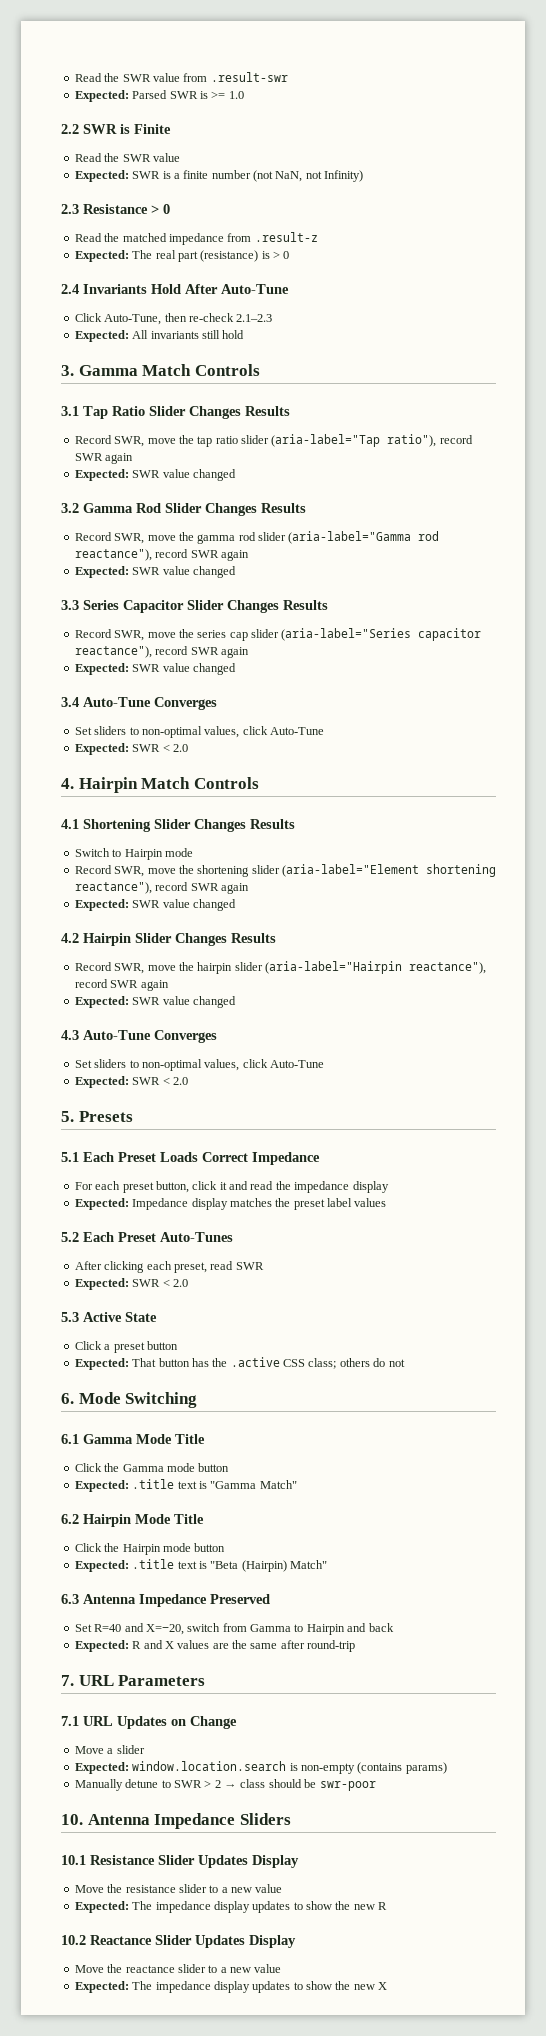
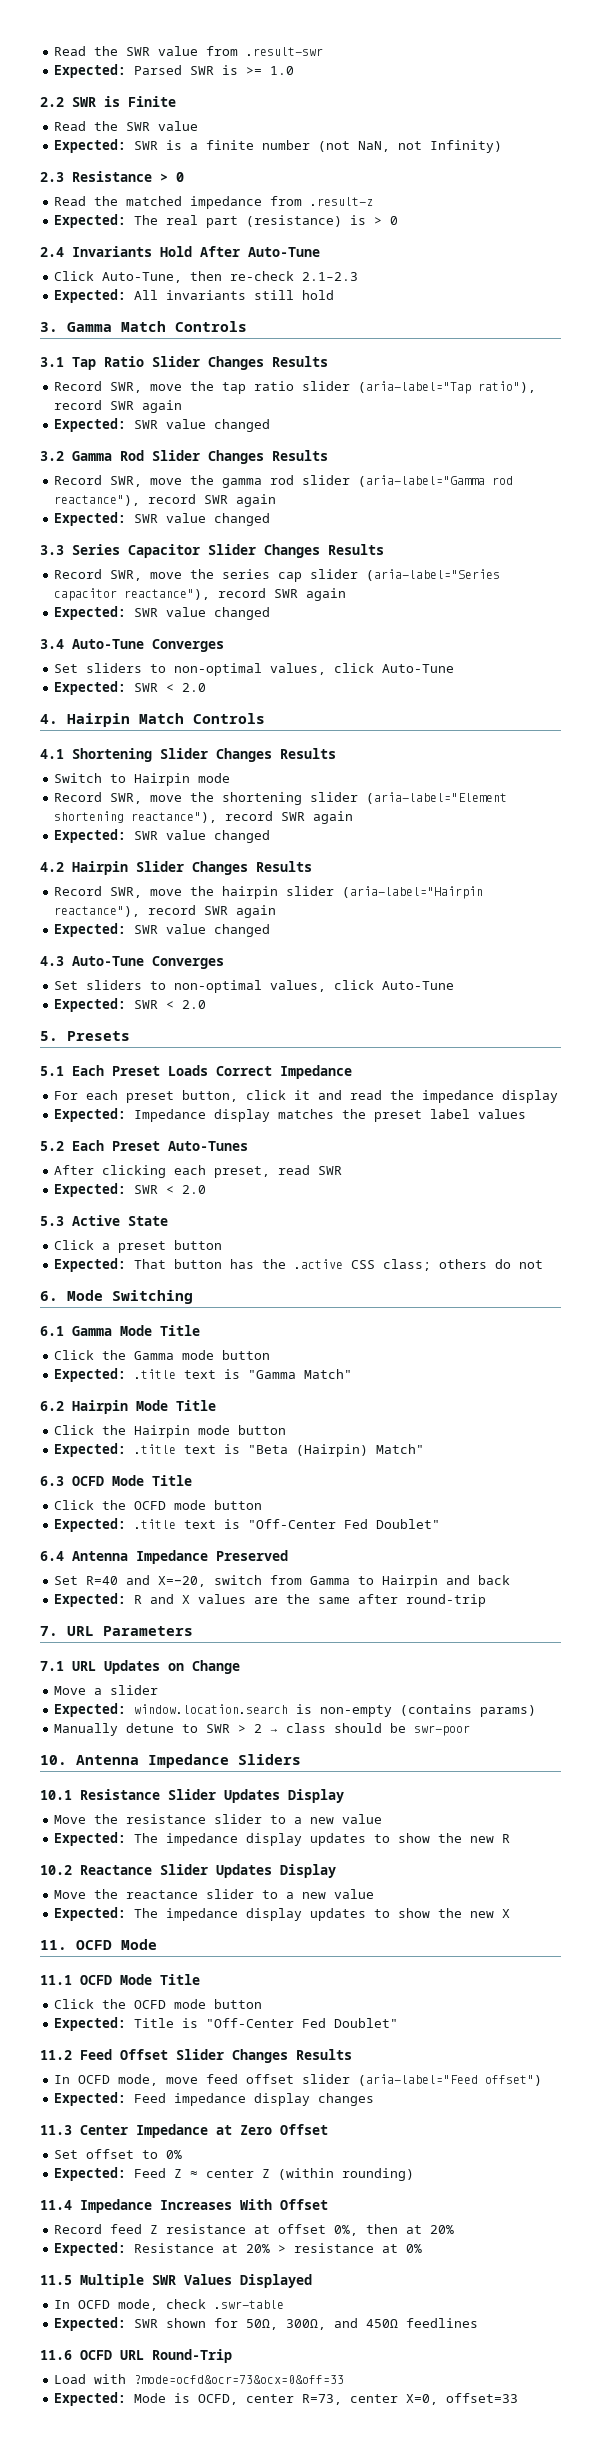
- 6.3 Antenna Impedance Preserved
+ 6.3 OCFD Mode Title
+ Click the OCFD mode button
+ Expected: .title text is "Off-Center Fed Doublet"
+ 6.4 Antenna Impedance Preserved
+ 11. OCFD Mode
+ 11.1 OCFD Mode Title
+ Click the OCFD mode button
+ Expected: Title is "Off-Center Fed Doublet"
+ 11.2 Feed Offset Slider Changes Results
+ In OCFD mode, move feed offset slider (aria-label="Feed offset")
+ Expected: Feed impedance display changes
+ 11.3 Center Impedance at Zero Offset
+ Set offset to 0%
+ Expected: Feed Z ≈ center Z (within rounding)
+ 11.4 Impedance Increases With Offset
+ Record feed Z resistance at offset 0%, then at 20%
+ Expected: Resistance at 20% > resistance at 0%
+ 11.5 Multiple SWR Values Displayed
+ In OCFD mode, check .swr-table
+ Expected: SWR shown for 50Ω, 300Ω, and 450Ω feedlines
+ 11.6 OCFD URL Round-Trip
+ Load with ?mode=ocfd&ocr=73&ocx=0&off=33
+ Expected: Mode is OCFD, center R=73, center X=0, offset=33

